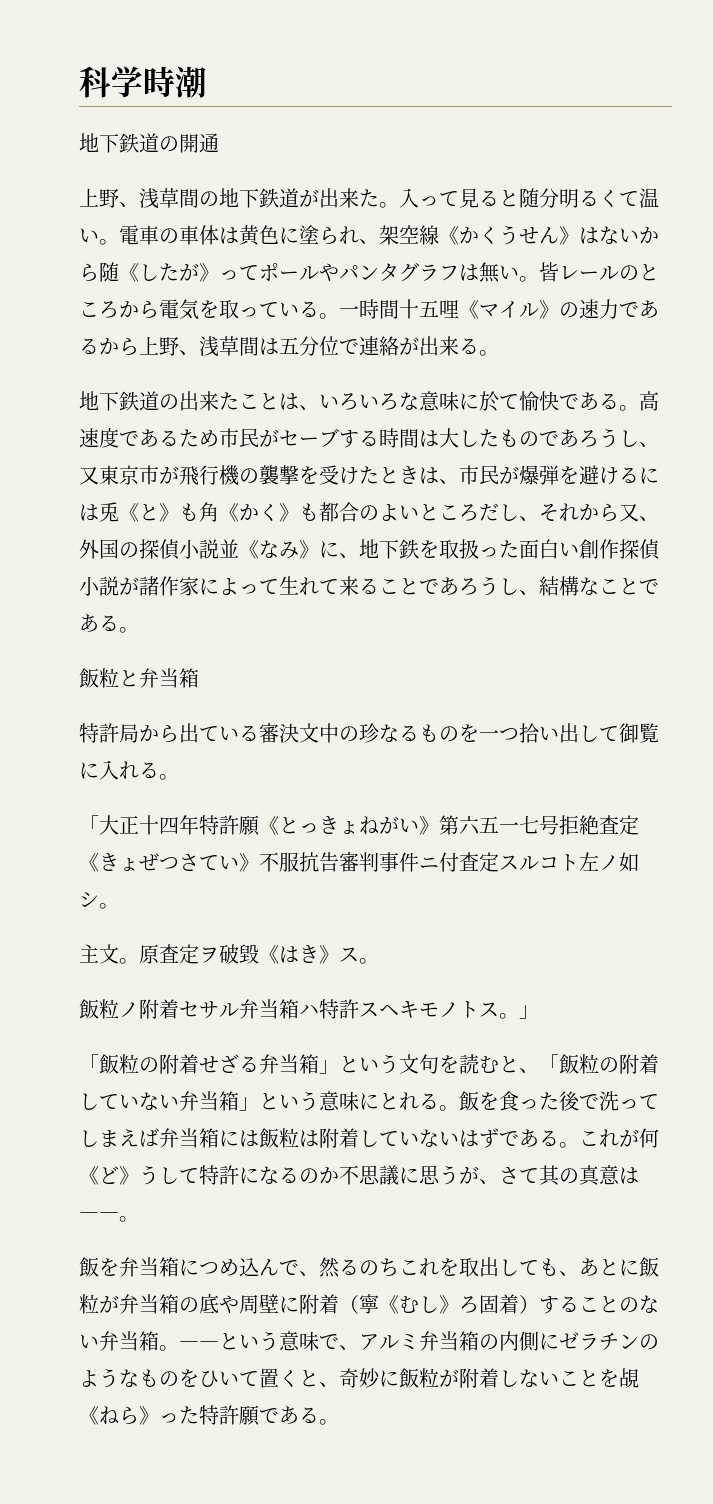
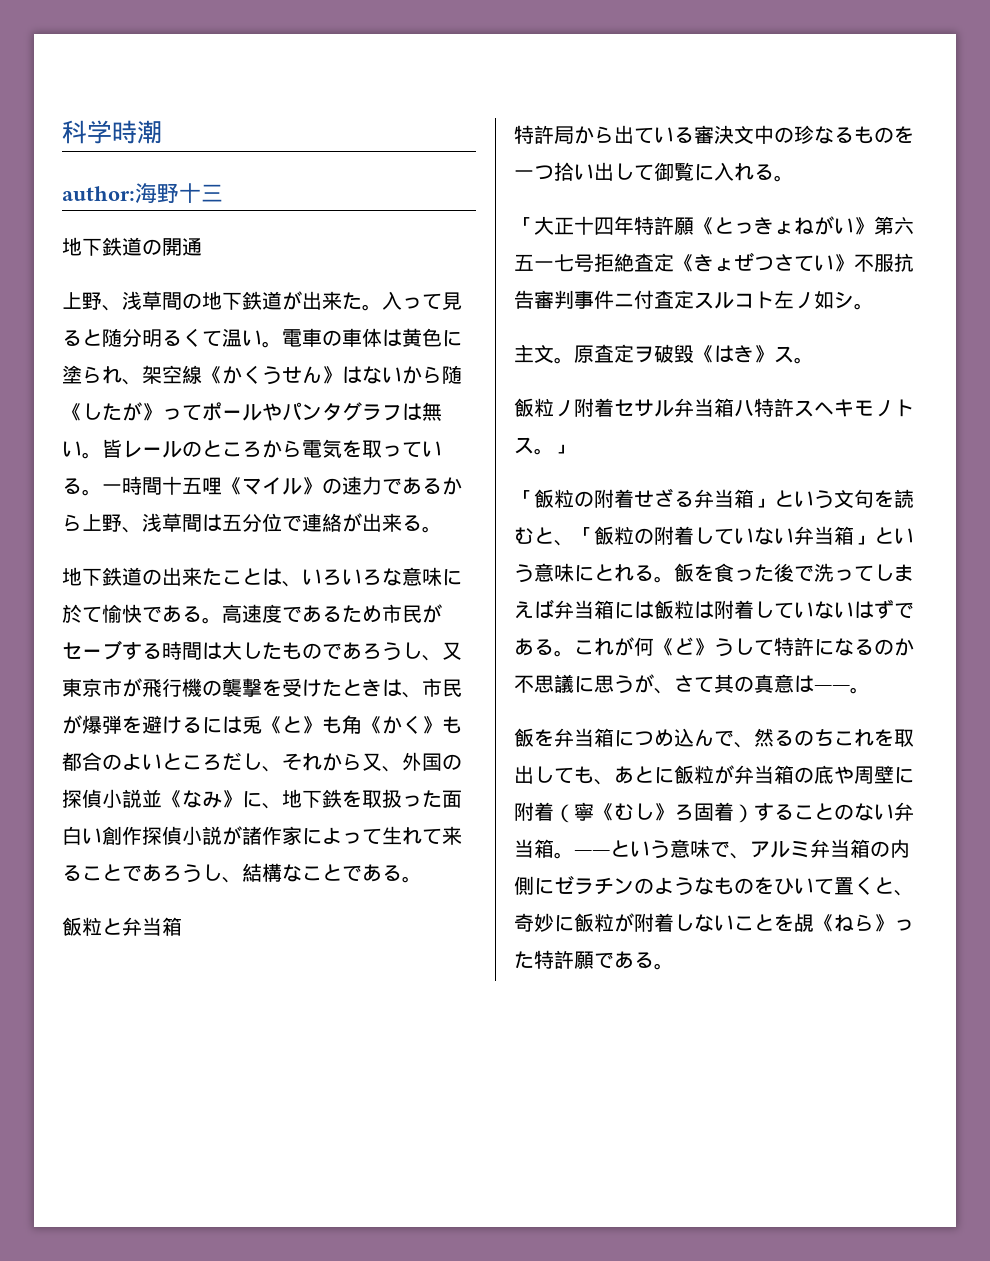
+ author:海野十三

